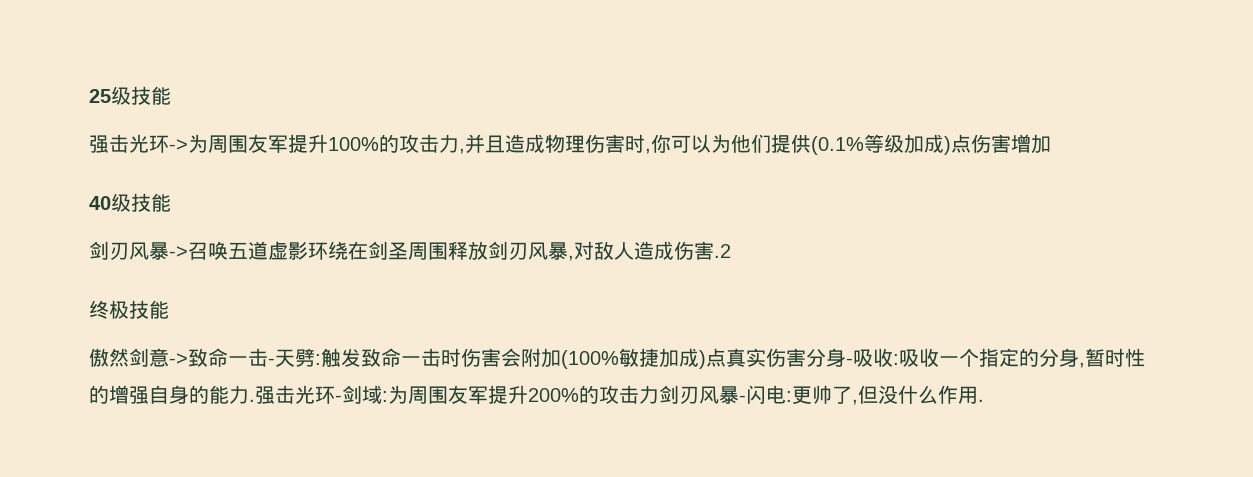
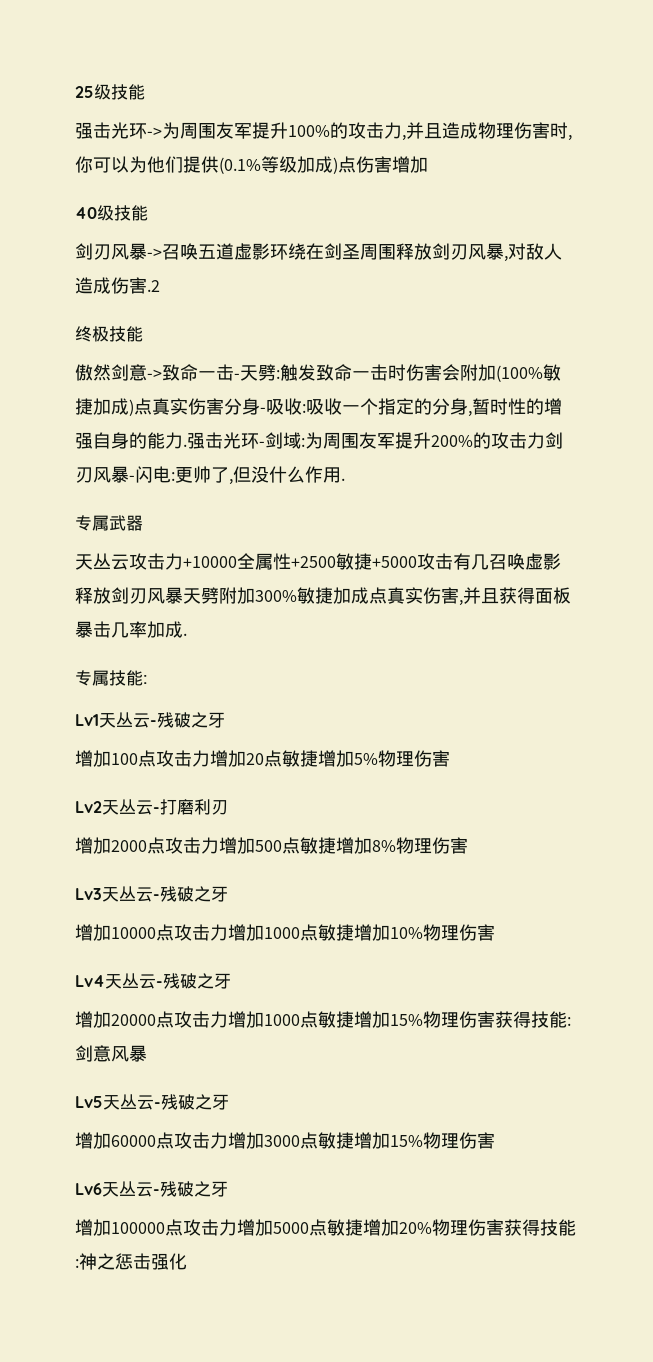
+ 专属武器
+ 天丛云攻击力+10000全属性+2500敏捷+5000攻击有几召唤虚影释放剑刃风暴天劈附加300%敏捷加成点真实伤害,并且获得面板暴击几率加成.
+ 专属技能:
+ Lv1天丛云-残破之牙
+ 增加100点攻击力增加20点敏捷增加5%物理伤害
+ Lv2天丛云-打磨利刃
+ 增加2000点攻击力增加500点敏捷增加8%物理伤害
+ Lv3天丛云-残破之牙
+ 增加10000点攻击力增加1000点敏捷增加10%物理伤害
+ Lv4天丛云-残破之牙
+ 增加20000点攻击力增加1000点敏捷增加15%物理伤害获得技能:剑意风暴
+ Lv5天丛云-残破之牙
+ 增加60000点攻击力增加3000点敏捷增加15%物理伤害
+ Lv6天丛云-残破之牙
+ 增加100000点攻击力增加5000点敏捷增加20%物理伤害获得技能:神之惩击强化

